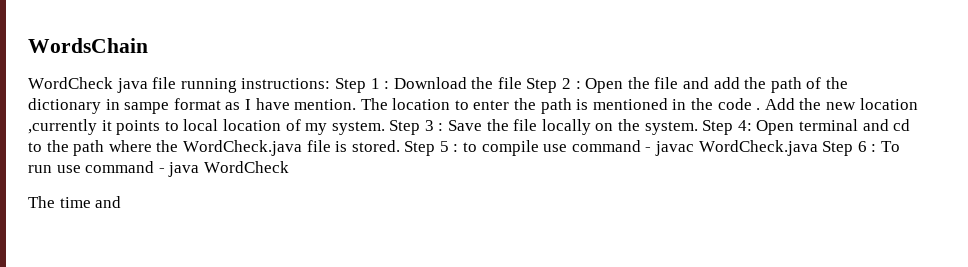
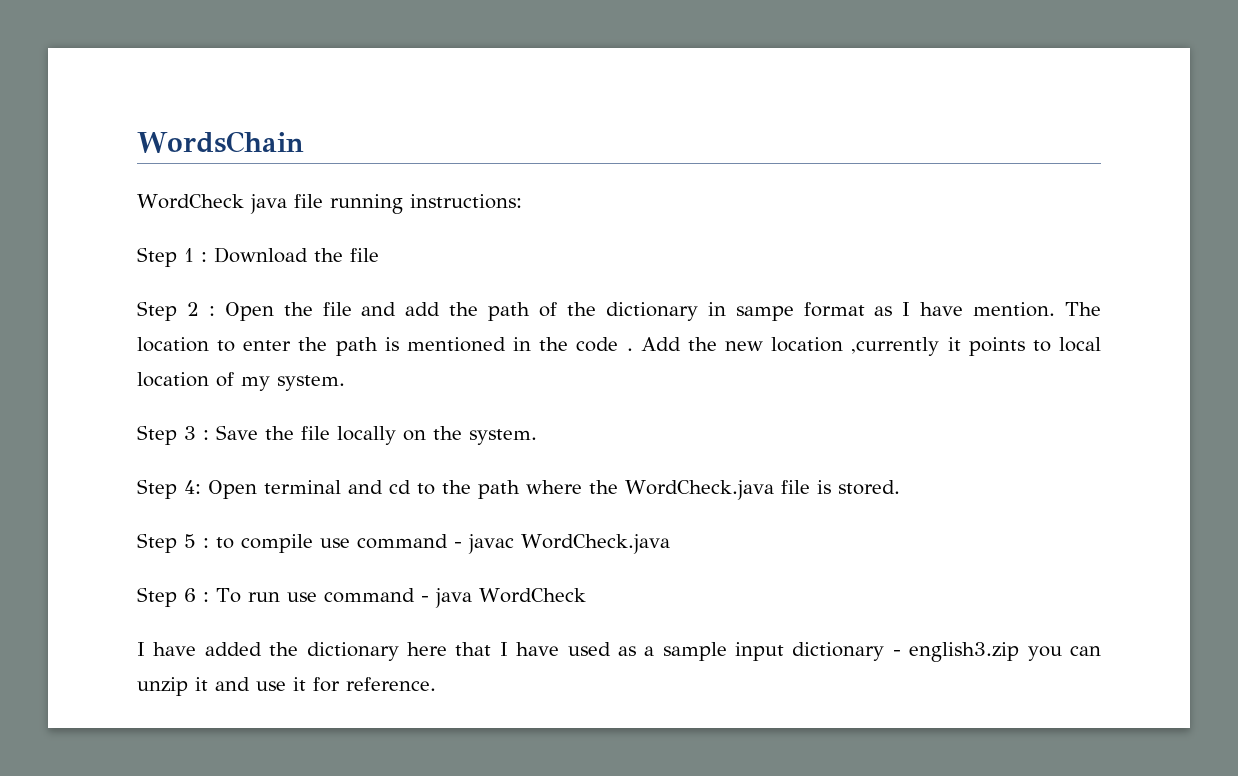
- WordCheck java file running instructions: Step 1 : Download the file Step 2 : Open the file and add the path of the dictionary in sampe format as I have mention.
+ WordCheck java file running instructions:
+ Step 1 : Download the file
+ Step 2 : Open the file and add the path of the dictionary in sampe format as I have mention.
- Add the new location ,currently it points to local location of my system. Step 3 : Save the file locally on the system. Step 4: Open terminal and cd to the path where the WordCheck.java file is stored. Step 5 : to compile use command - javac WordCheck.java Step 6 : To run use command - java WordCheck
+ Add the new location ,currently it points to local location of my system.
+ Step 3 : Save the file locally on the system.
+ Step 4: Open terminal and cd to the path where the WordCheck.java file is stored.
+ Step 5 : to compile use command - javac WordCheck.java
+ Step 6 : To run use command - java WordCheck
- The time and
+ I have added the dictionary here that I have used as a sample input dictionary - english3.zip you can unzip it and use it for reference.

